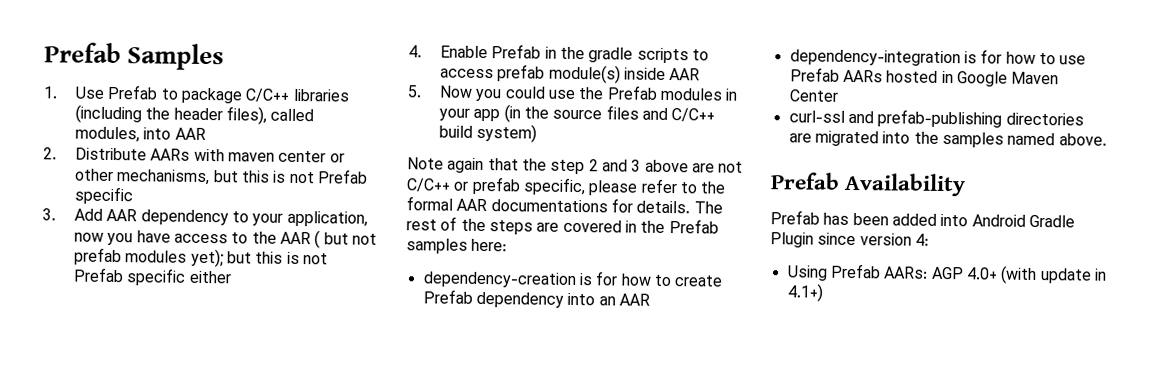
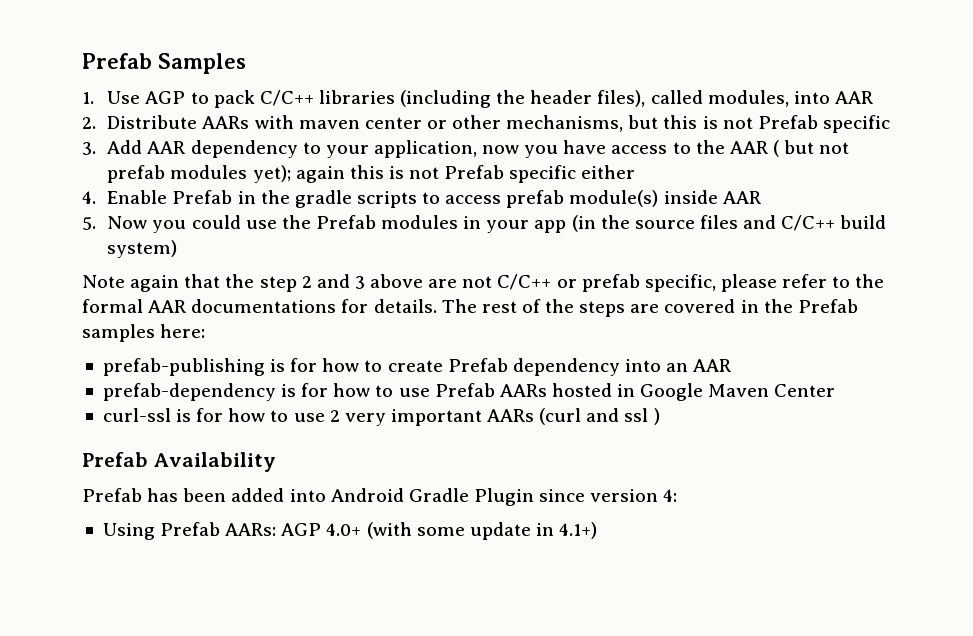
- 1. Use Prefab to package C/C++ libraries (including the header files), called modules, into AAR
+ 1. Use AGP to pack C/C++ libraries (including the header files), called modules, into AAR
- 3. Add AAR dependency to your application, now you have access to the AAR ( but not prefab modules yet); but this is not Prefab specific either
+ 3. Add AAR dependency to your application, now you have access to the AAR ( but not prefab modules yet); again this is not Prefab specific either
- dependency-creation is for how to create Prefab dependency into an AAR
+ prefab-publishing is for how to create Prefab dependency into an AAR
- dependency-integration is for how to use Prefab AARs hosted in Google Maven Center
+ prefab-dependency is for how to use Prefab AARs hosted in Google Maven Center
- curl-ssl and prefab-publishing directories are migrated into the samples named above.
+ curl-ssl is for how to use 2 very important AARs (curl and ssl )
- Using Prefab AARs: AGP 4.0+ (with update in 4.1+)
+ Using Prefab AARs: AGP 4.0+ (with some update in 4.1+)

